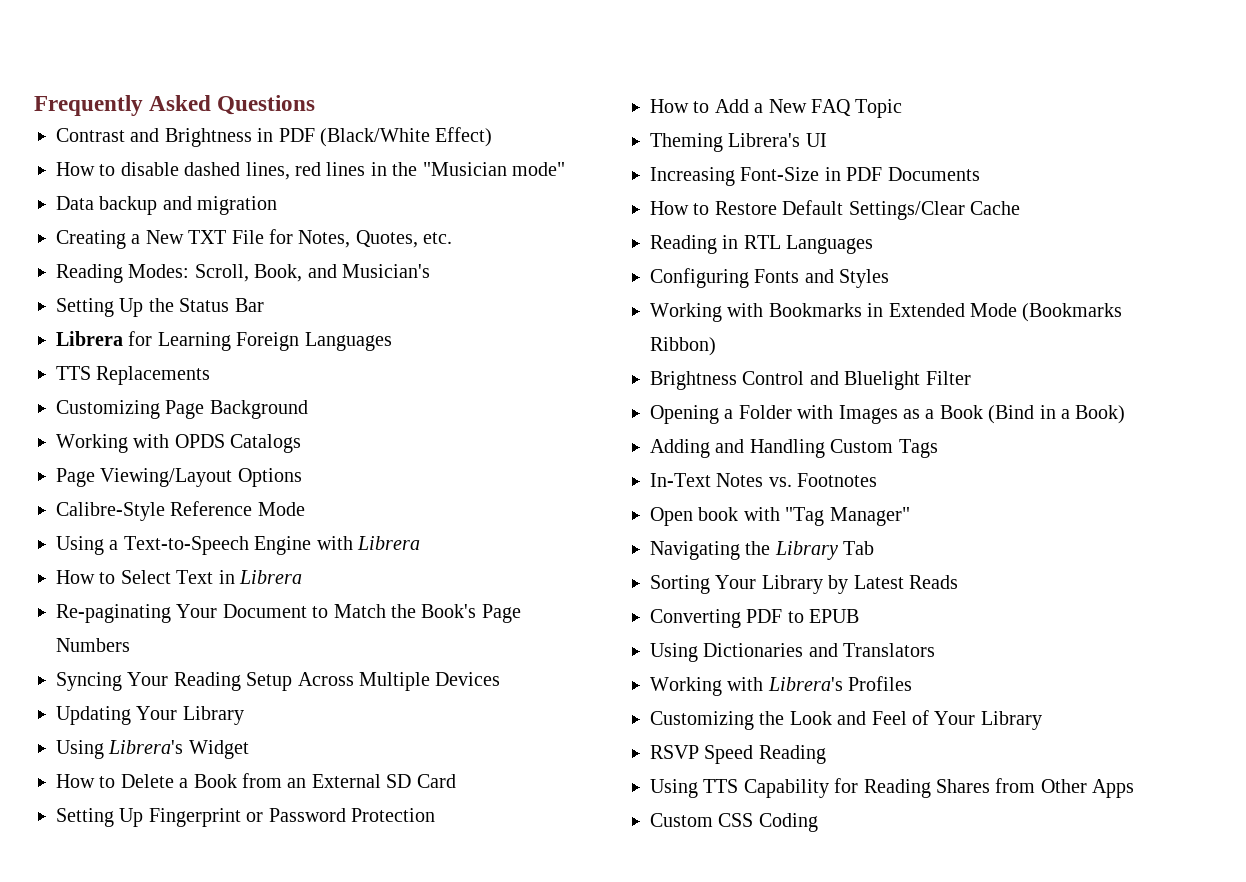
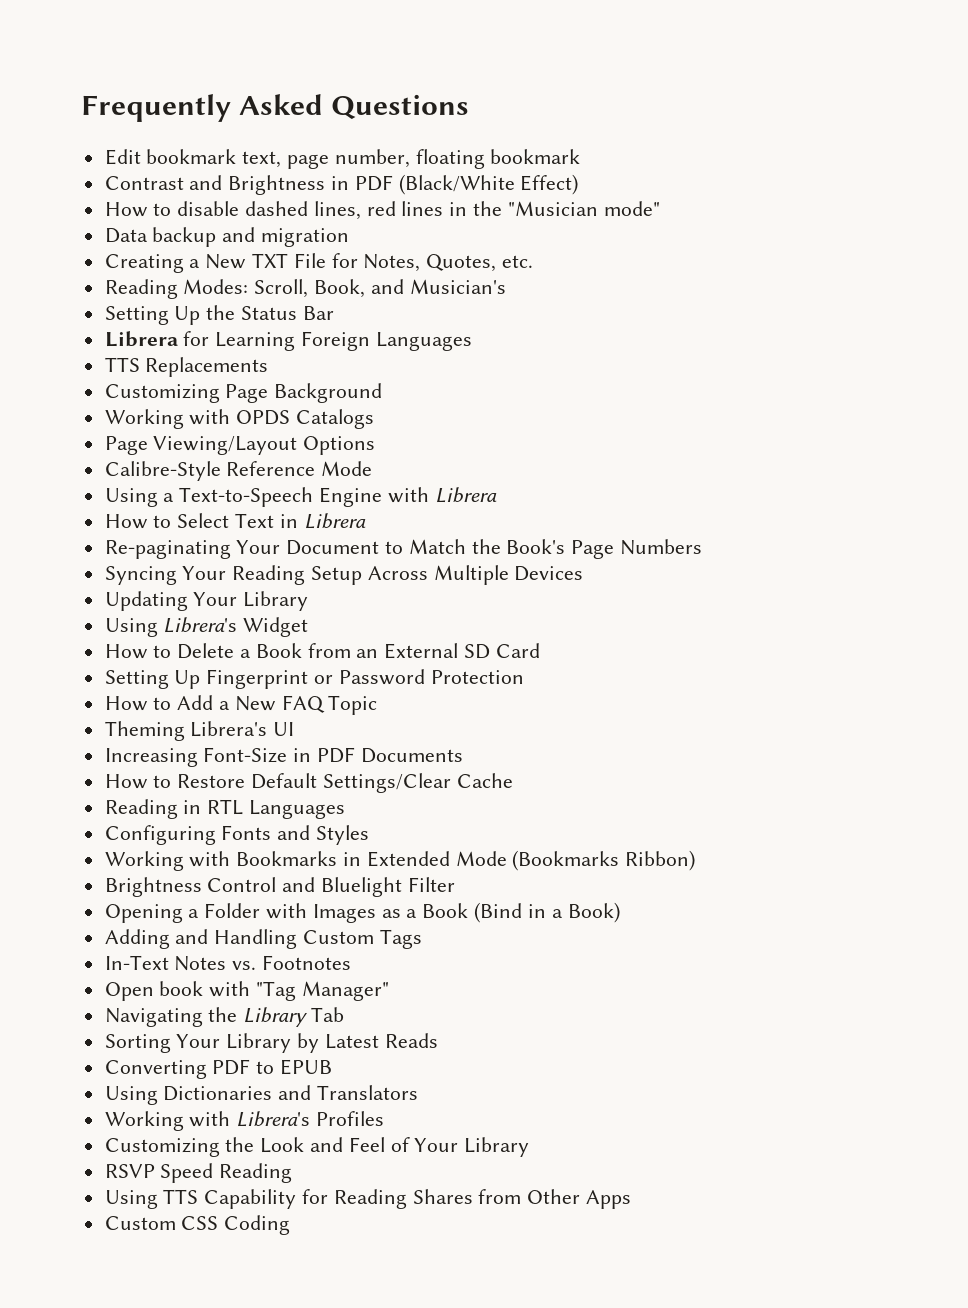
+ Edit bookmark text, page number, floating bookmark

